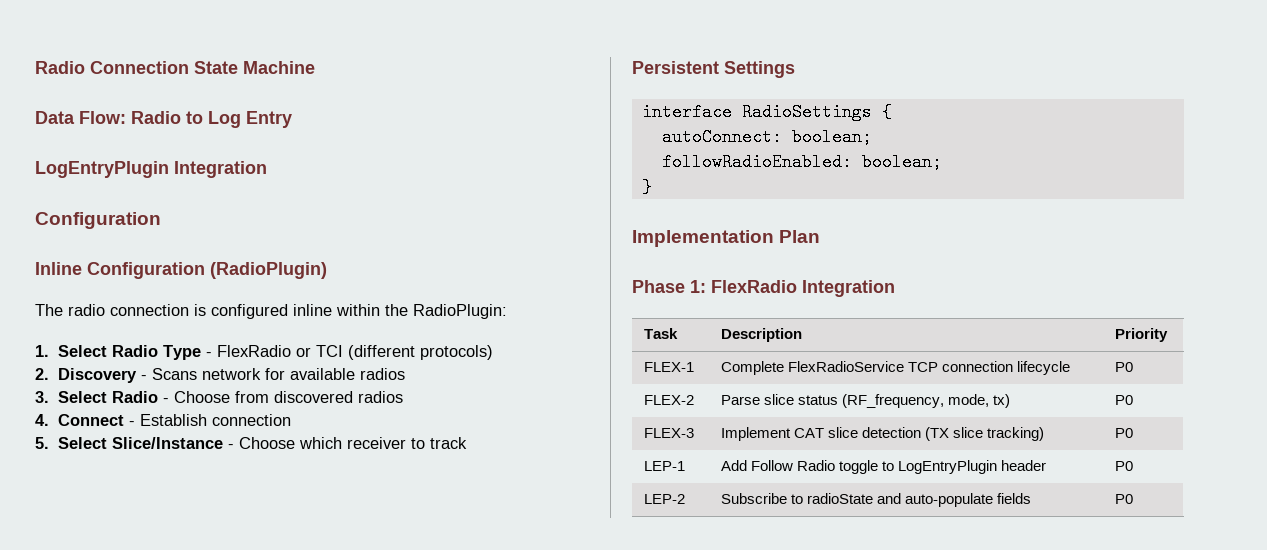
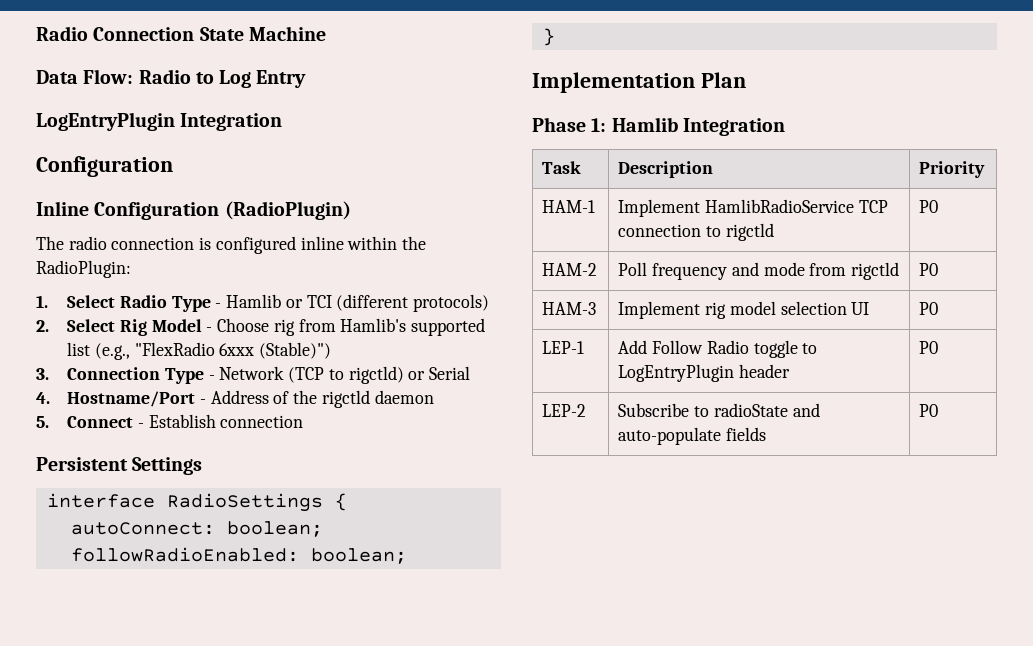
- 1. Select Radio Type - FlexRadio or TCI (different protocols)
+ 1. Select Radio Type - Hamlib or TCI (different protocols)
- 2. Discovery - Scans network for available radios
- 3. Select Radio - Choose from discovered radios
- 4. Connect - Establish connection
- 5. Select Slice/Instance - Choose which receiver to track
+ 2. Select Rig Model - Choose rig from Hamlib's supported list (e.g., "FlexRadio 6xxx (Stable)")
+ 3. Connection Type - Network (TCP to rigctld) or Serial
+ 4. Hostname/Port - Address of the rigctld daemon
+ 5. Connect - Establish connection
- Phase 1: FlexRadio Integration
+ Phase 1: Hamlib Integration
- FLEX-1 | Complete FlexRadioService TCP connection lifecycle | P0
- FLEX-2 | Parse slice status (RF_frequency, mode, tx) | P0
- FLEX-3 | Implement CAT slice detection (TX slice tracking) | P0
+ HAM-1 | Implement HamlibRadioService TCP connection to rigctld | P0
+ HAM-2 | Poll frequency and mode from rigctld | P0
+ HAM-3 | Implement rig model selection UI | P0

